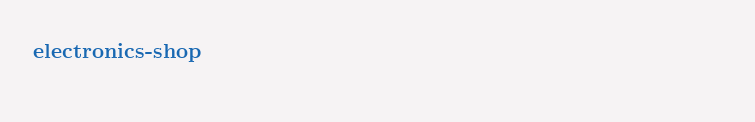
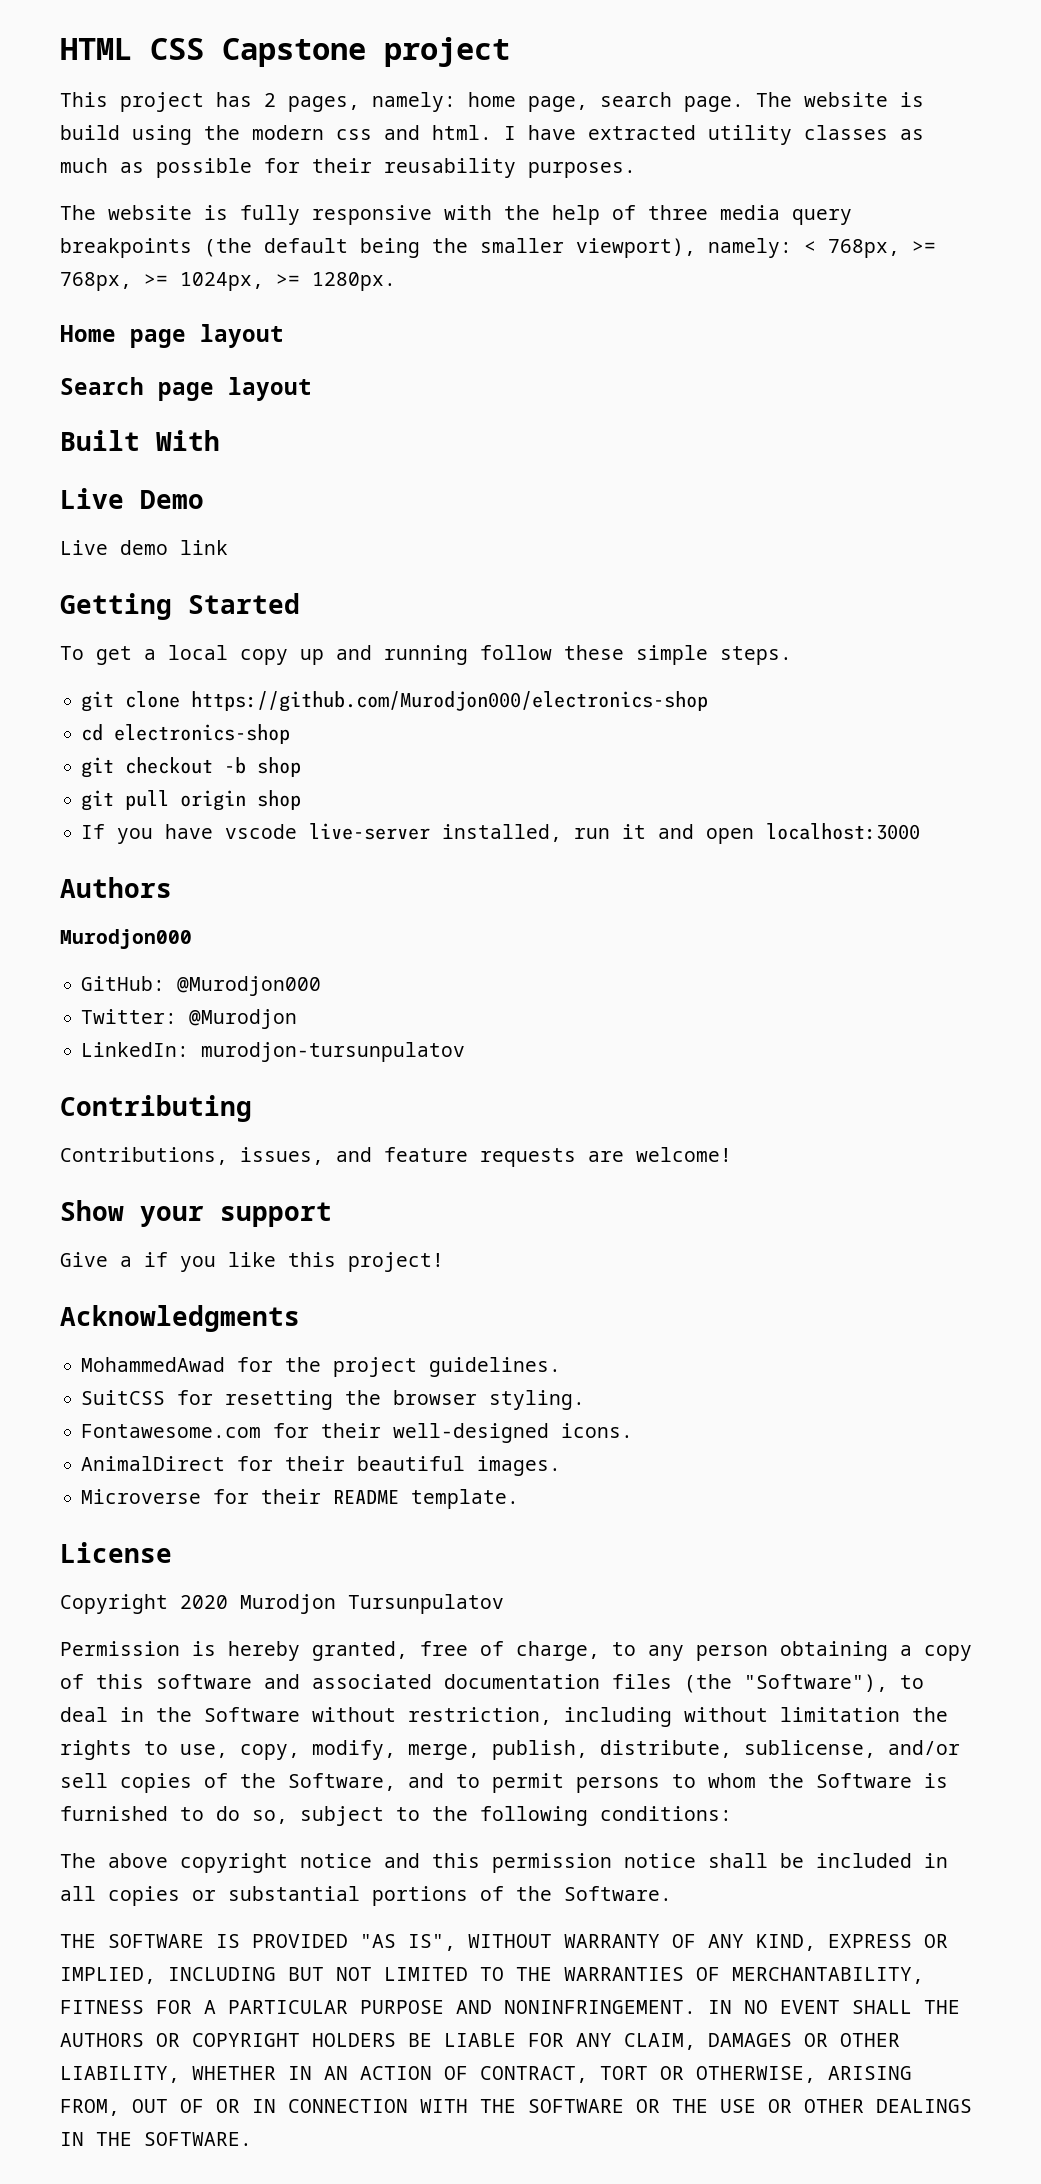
- electronics-shop
+ HTML CSS Capstone project
+ This project has 2 pages, namely: home page, search page. The website is build using the modern css and html. I have extracted utility classes as much as possible for their reusability purposes.
+ The website is fully responsive with the help of three media query breakpoints (the default being the smaller viewport), namely: < 768px, >= 768px, >= 1024px, >= 1280px.
+ Home page layout
+ Search page layout
+ Built With
+ Live Demo
+ Live demo link
+ Getting Started
+ To get a local copy up and running follow these simple steps.
+ git clone https://github.com/Murodjon000/electronics-shop
+ cd electronics-shop
+ git checkout -b shop
+ git pull origin shop
+ If you have vscode live-server installed, run it and open localhost:3000
+ Authors
+ Murodjon000
+ GitHub: @Murodjon000
+ Twitter: @Murodjon
+ LinkedIn: murodjon-tursunpulatov
+ Contributing
+ Contributions, issues, and feature requests are welcome!
+ Show your support
+ Give a if you like this project!
+ Acknowledgments
+ MohammedAwad for the project guidelines.
+ SuitCSS for resetting the browser styling.
+ Fontawesome.com for their well-designed icons.
+ AnimalDirect for their beautiful images.
+ Microverse for their README template.
+ License
+ Copyright 2020 Murodjon Tursunpulatov
+ Permission is hereby granted, free of charge, to any person obtaining a copy of this software and associated documentation files (the "Software"), to deal in the Software without restriction, including without limitation the rights to use, copy, modify, merge, publish, distribute, sublicense, and/or sell copies of the Software, and to permit persons to whom the Software is furnished to do so, subject to the following conditions:
+ The above copyright notice and this permission notice shall be included in all copies or substantial portions of the Software.
+ THE SOFTWARE IS PROVIDED "AS IS", WITHOUT WARRANTY OF ANY KIND, EXPRESS OR IMPLIED, INCLUDING BUT NOT LIMITED TO THE WARRANTIES OF MERCHANTABILITY, FITNESS FOR A PARTICULAR PURPOSE AND NONINFRINGEMENT. IN NO EVENT SHALL THE AUTHORS OR COPYRIGHT HOLDERS BE LIABLE FOR ANY CLAIM, DAMAGES OR OTHER LIABILITY, WHETHER IN AN ACTION OF CONTRACT, TORT OR OTHERWISE, ARISING FROM, OUT OF OR IN CONNECTION WITH THE SOFTWARE OR THE USE OR OTHER DEALINGS IN THE SOFTWARE.

